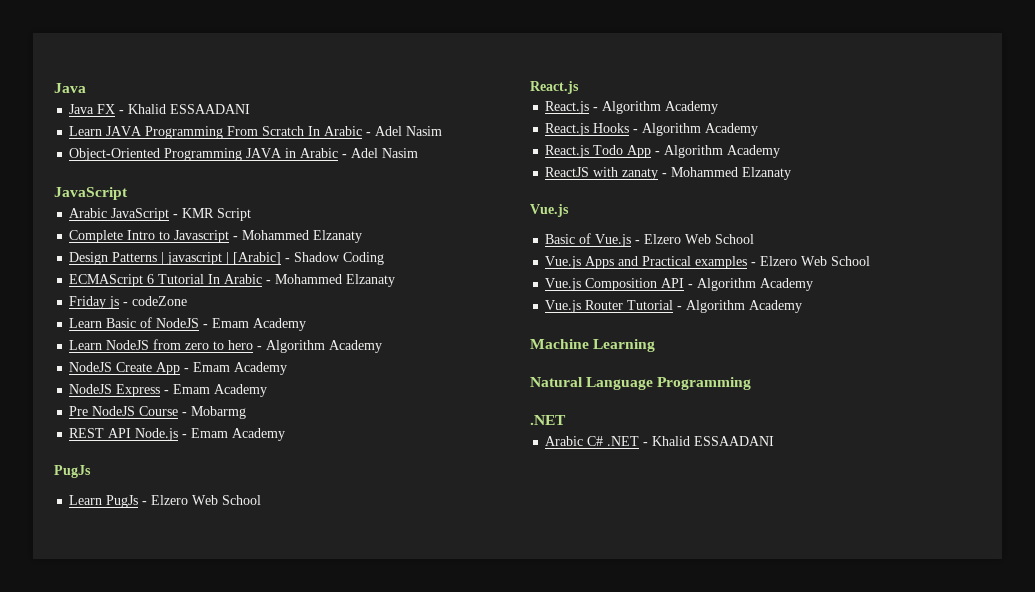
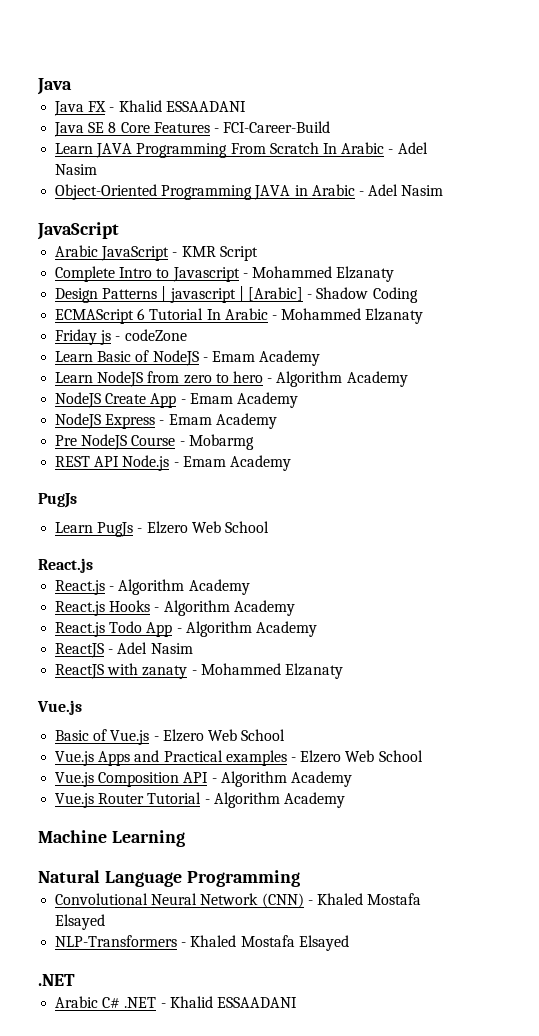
+ Java SE 8 Core Features - FCI-Career-Build
+ ReactJS - Adel Nasim
+ Convolutional Neural Network (CNN) - Khaled Mostafa Elsayed
+ NLP-Transformers - Khaled Mostafa Elsayed

